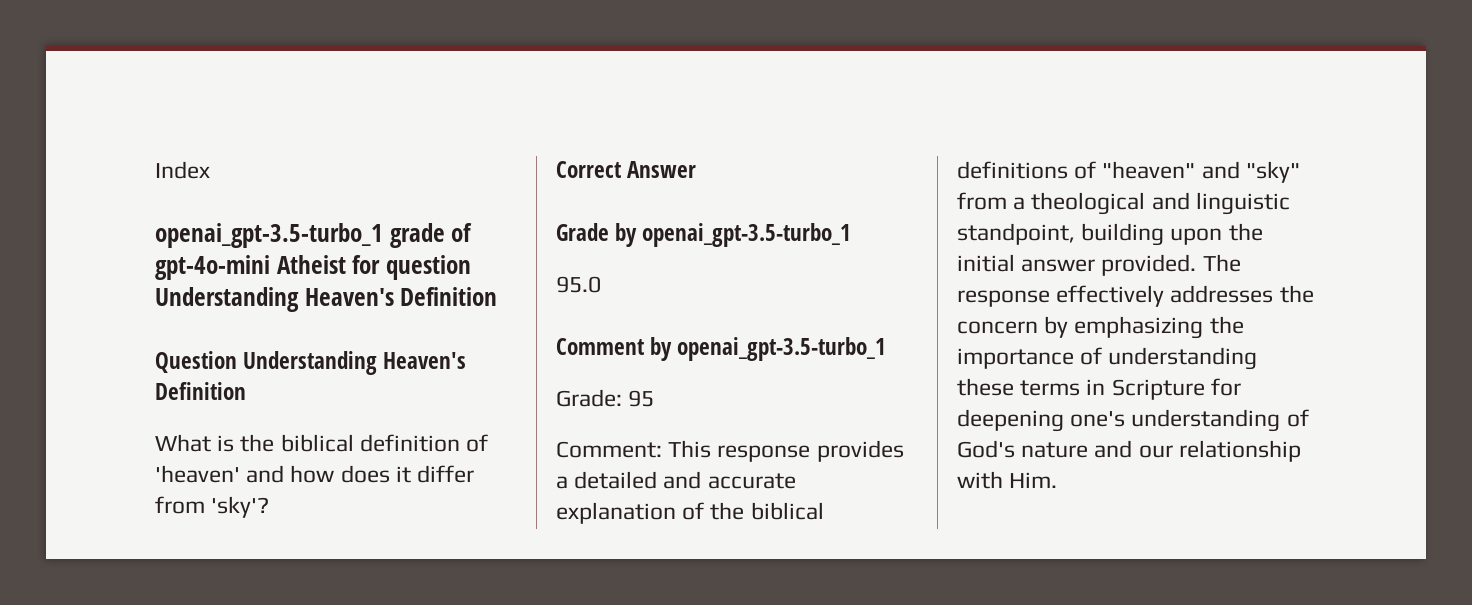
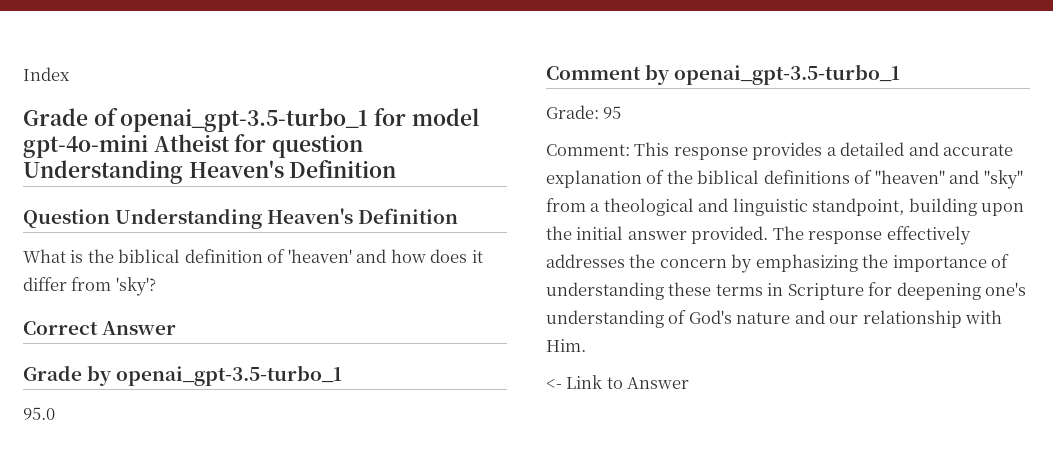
- openai_gpt-3.5-turbo_1 grade of gpt-4o-mini Atheist for question Understanding Heaven's Definition
+ Grade of openai_gpt-3.5-turbo_1 for model gpt-4o-mini Atheist for question Understanding Heaven's Definition
+ <- Link to Answer

